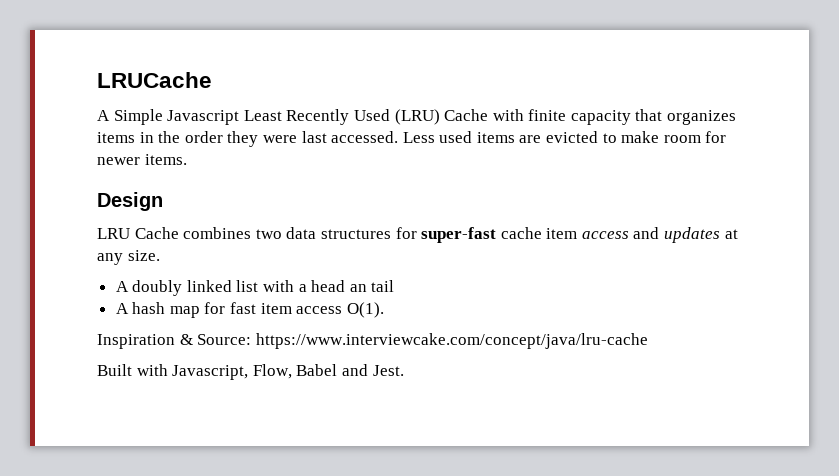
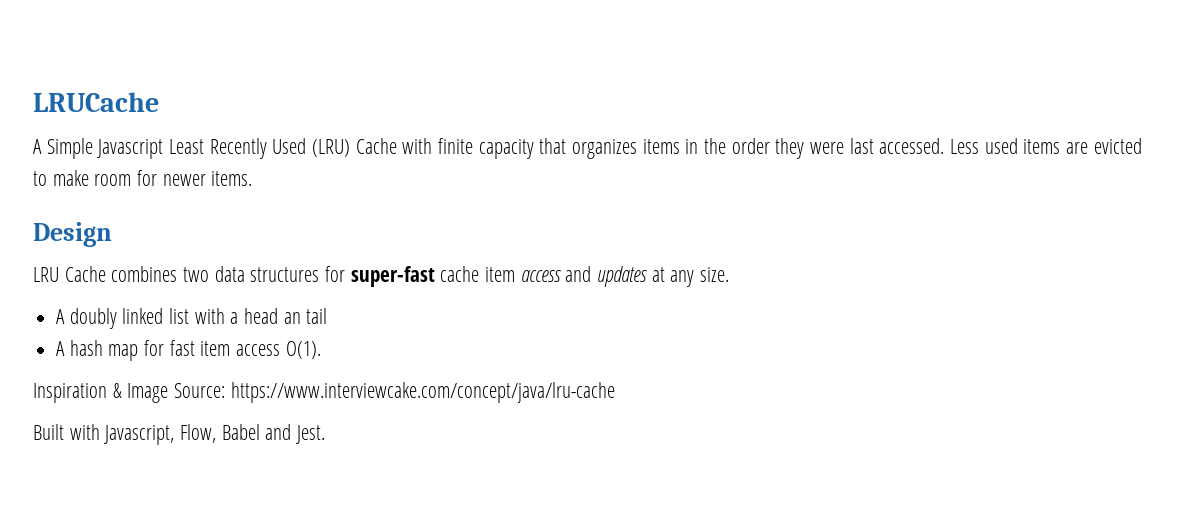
- Inspiration & Source: https://www.interviewcake.com/concept/java/lru-cache
+ Inspiration & Image Source: https://www.interviewcake.com/concept/java/lru-cache

